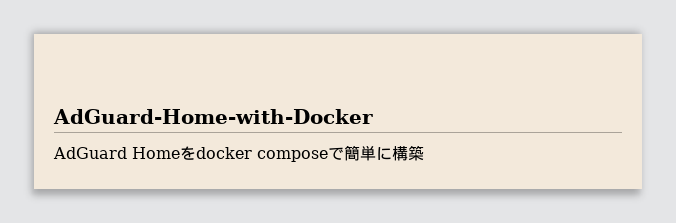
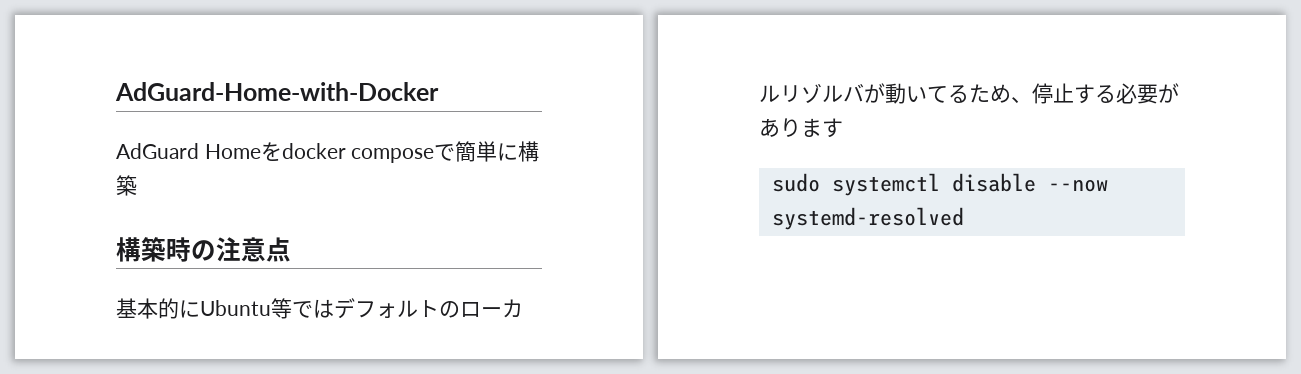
+ 構築時の注意点
+ 基本的にUbuntu等ではデフォルトのローカルリゾルバが動いてるため、停止する必要があります
+ sudo systemctl disable --now systemd-resolved

